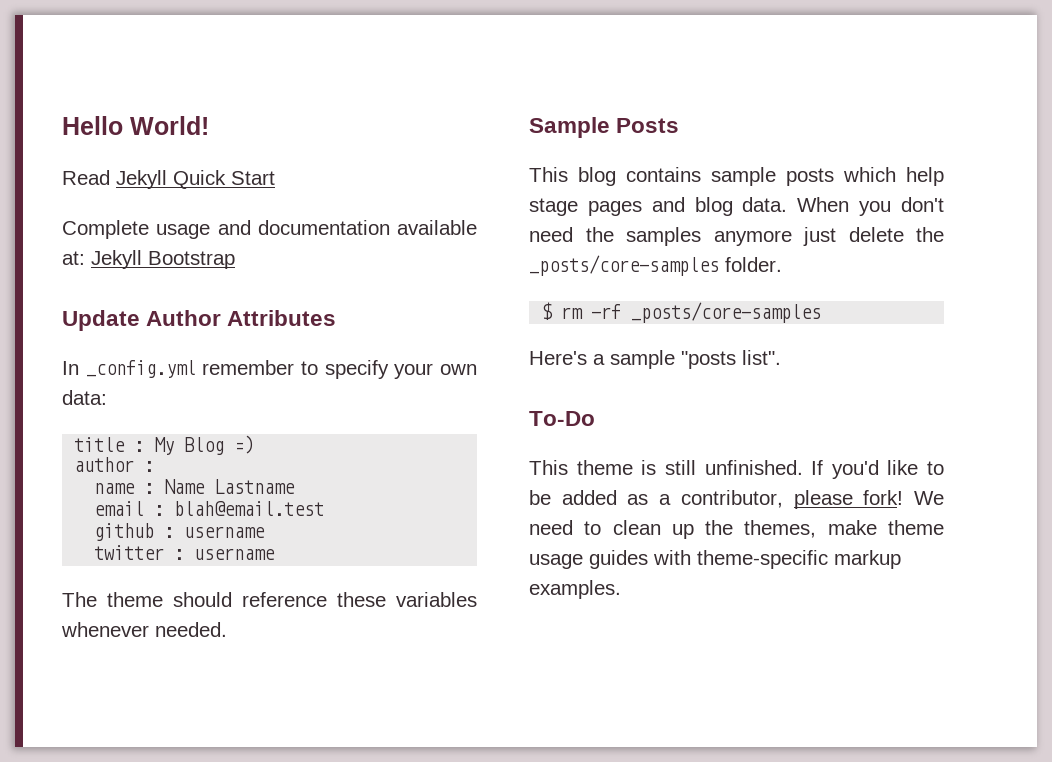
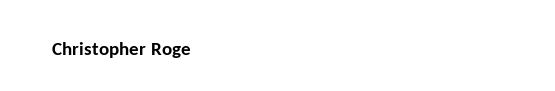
- Hello World!
- Read Jekyll Quick Start
- Complete usage and documentation available at: Jekyll Bootstrap
- Update Author Attributes
- In _config.yml remember to specify your own data:
- title : My Blog =)
- author :
- name : Name Lastname
- email : blah@email.test
- github : username
- twitter : username
- The theme should reference these variables whenever needed.
- Sample Posts
- This blog contains sample posts which help stage pages and blog data. When you don't need the samples anymore just delete the _posts/core-samples folder.
- $ rm -rf _posts/core-samples
- Here's a sample "posts list".
- To-Do
- This theme is still unfinished. If you'd like to be added as a contributor, please fork! We need to clean up the themes, make theme usage guides with theme-specific markup examples.
+ Christopher Roge

